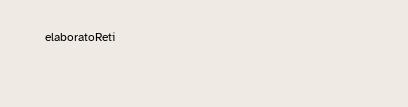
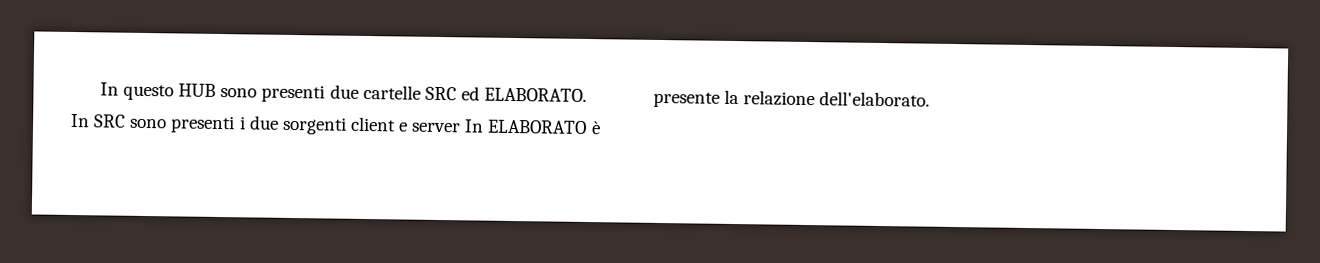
- elaboratoReti
+ In questo HUB sono presenti due cartelle SRC ed ELABORATO. In SRC sono presenti i due sorgenti client e server In ELABORATO è presente la relazione dell'elaborato.

